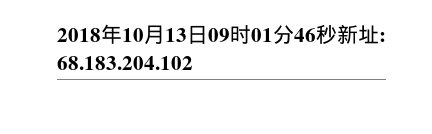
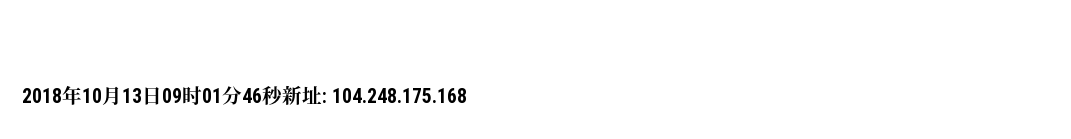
- 2018年10月13日09时01分46秒新址: 68.183.204.102
+ 2018年10月13日09时01分46秒新址: 104.248.175.168

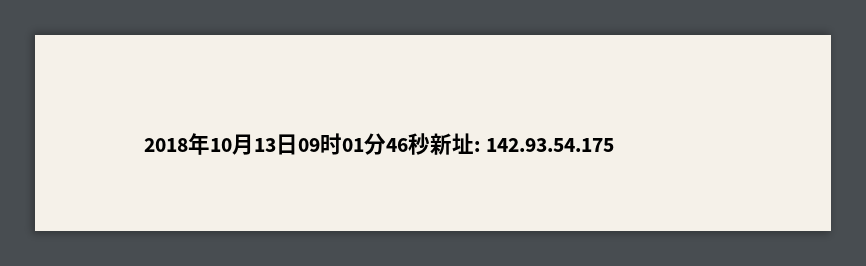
- 2018年10月13日09时01分46秒新址: 104.248.175.168
+ 2018年10月13日09时01分46秒新址: 142.93.54.175

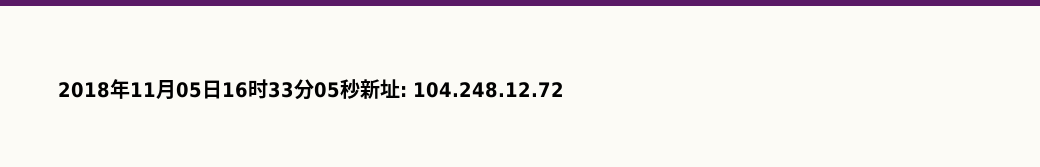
- 2018年10月13日09时01分46秒新址: 142.93.54.175
+ 2018年11月05日16时33分05秒新址: 104.248.12.72

